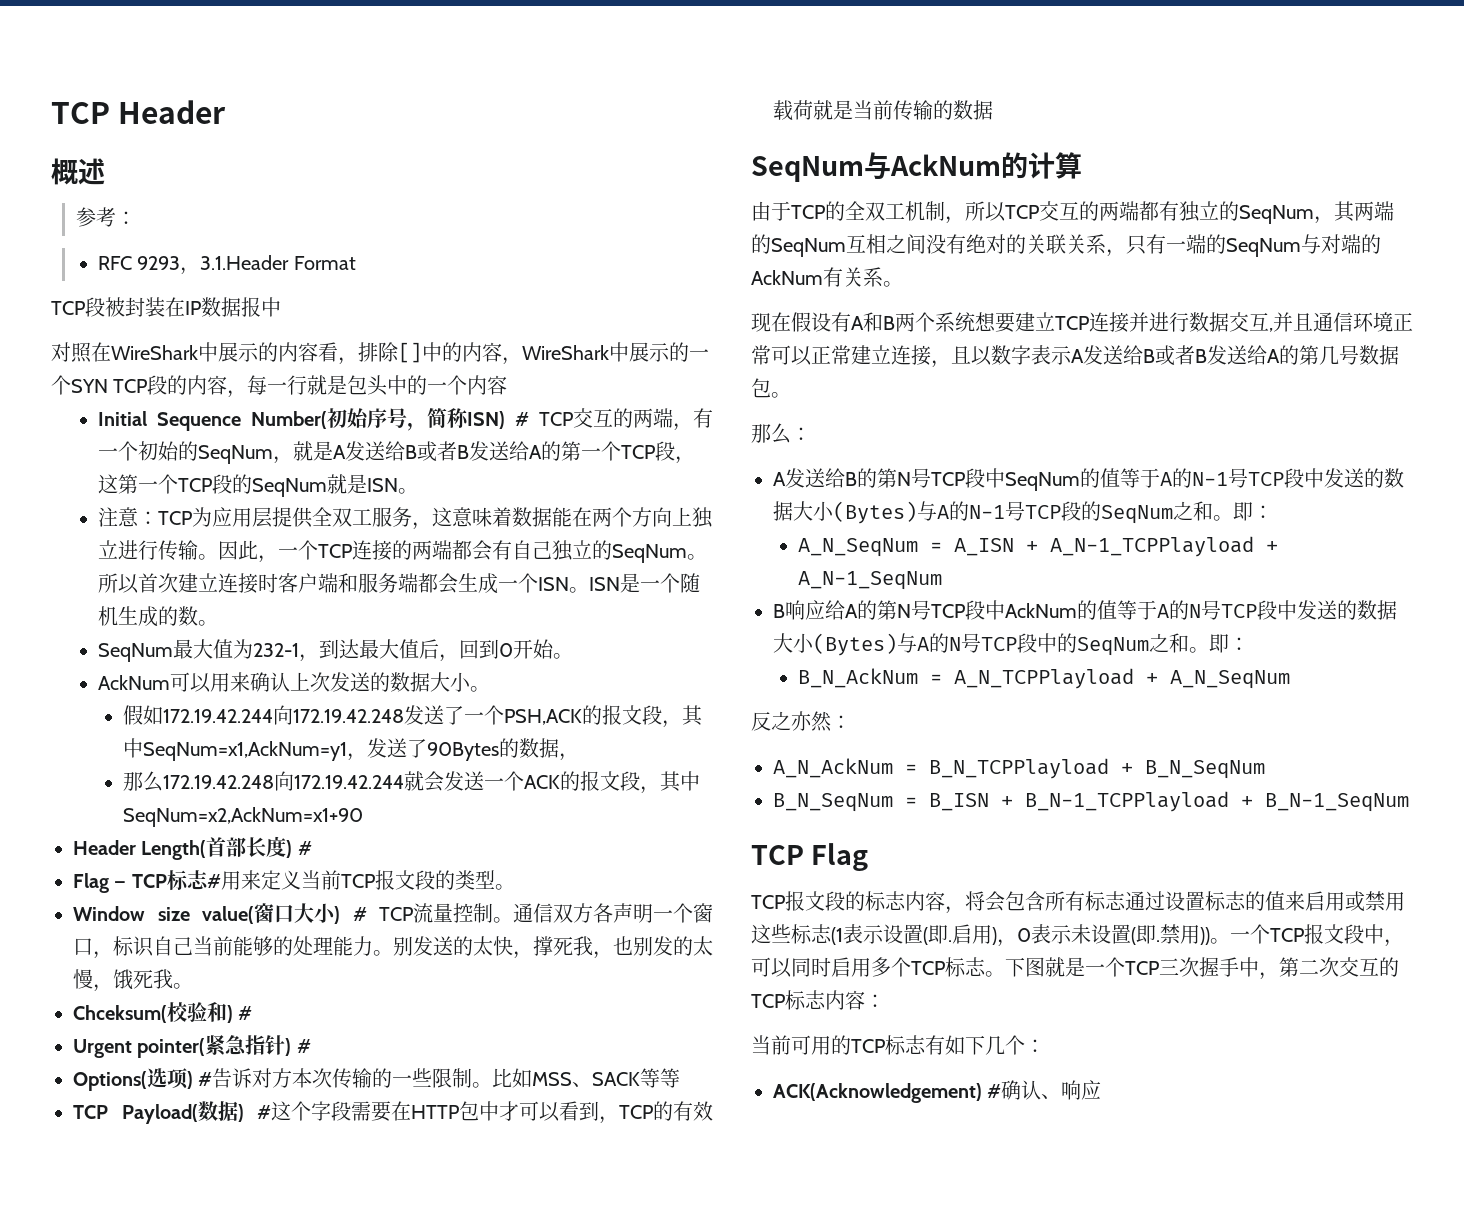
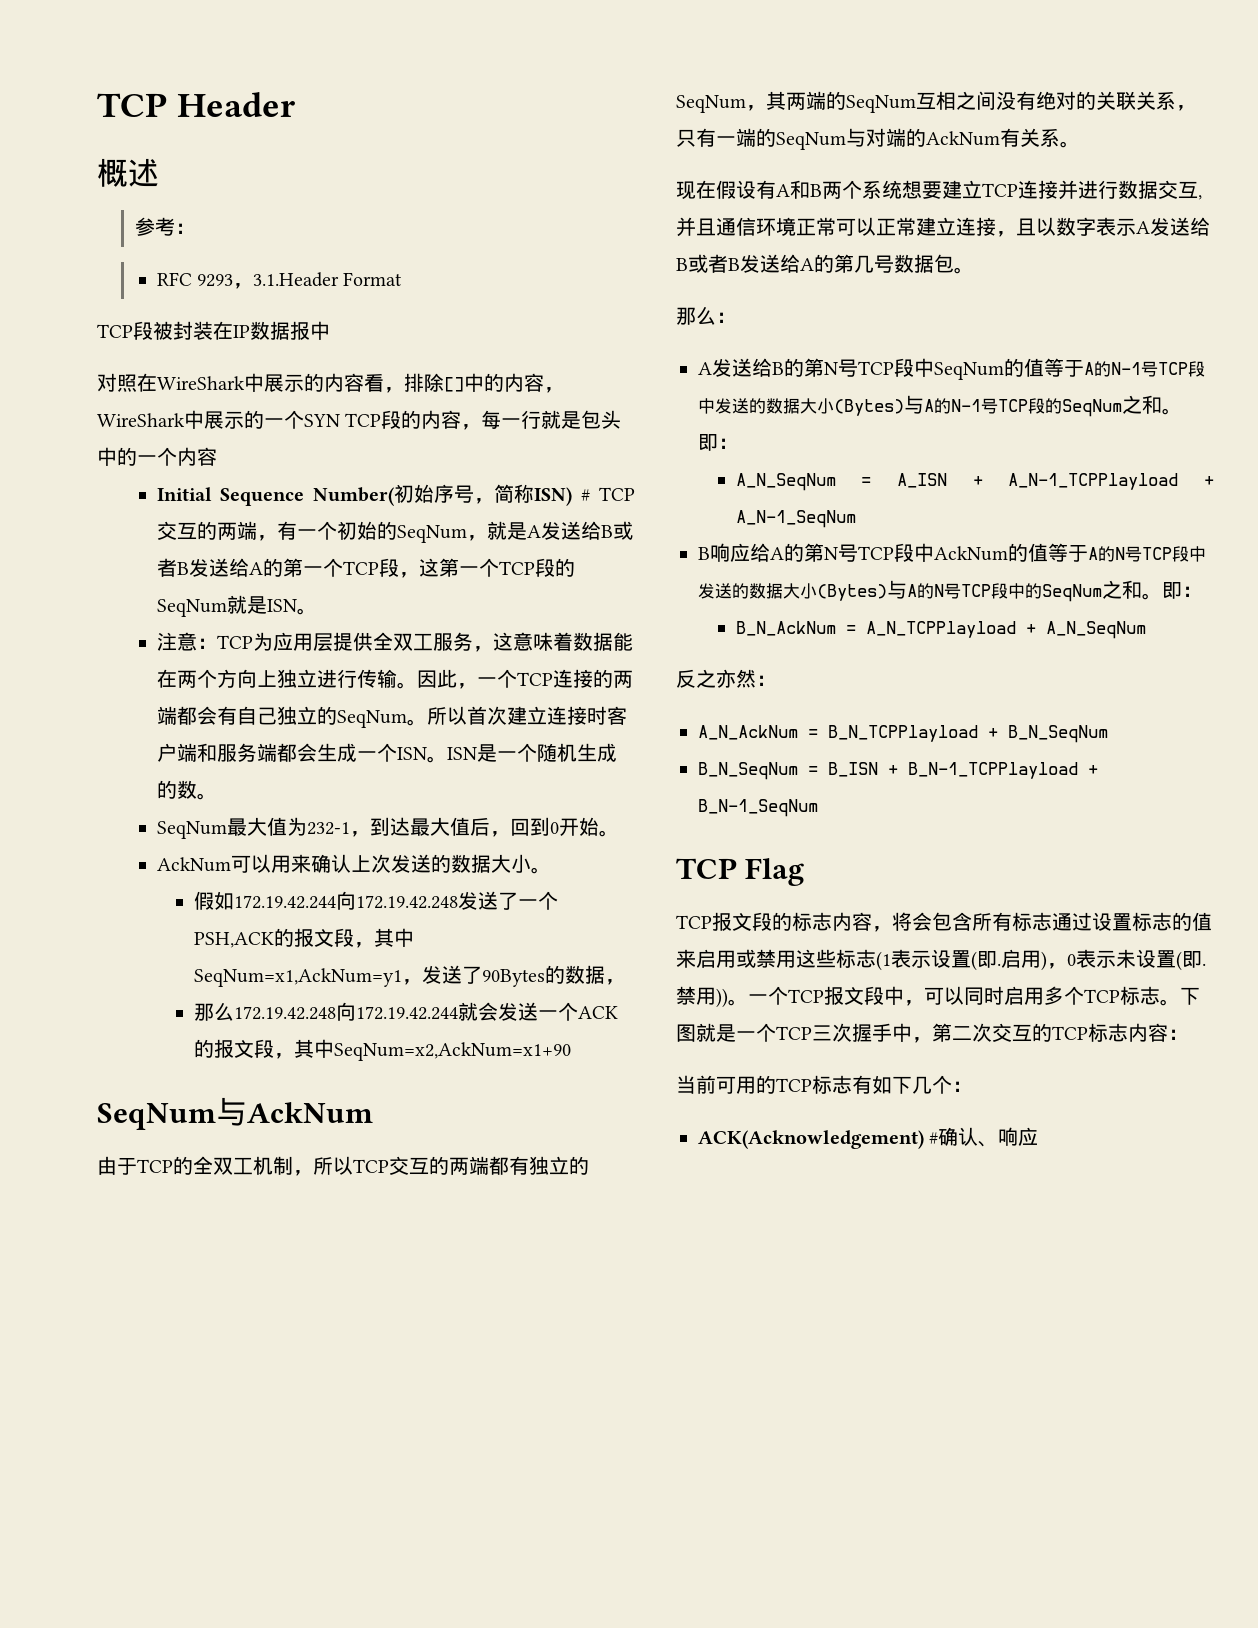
- Header Length(首部长度) #
- Flag — TCP标志#用来定义当前TCP报文段的类型。
- Window size value(窗口大小) # TCP流量控制。通信双方各声明一个窗口，标识自己当前能够的处理能力。别发送的太快，撑死我，也别发的太慢，饿死我。
- Chceksum(校验和) #
- Urgent pointer(紧急指针) #
- Options(选项) #告诉对方本次传输的一些限制。比如MSS、SACK等等
- TCP Payload(数据) #这个字段需要在HTTP包中才可以看到，TCP的有效载荷就是当前传输的数据
- SeqNum与AckNum的计算
+ SeqNum与AckNum

